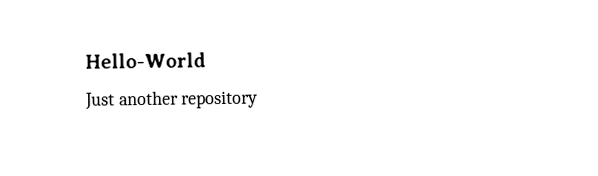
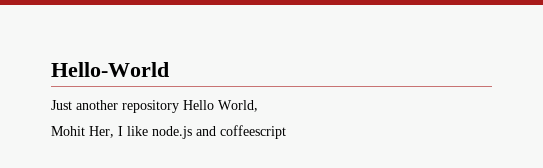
- Just another repository
+ Just another repository Hello World,
+ Mohit Her, I like node.js and coffeescript

